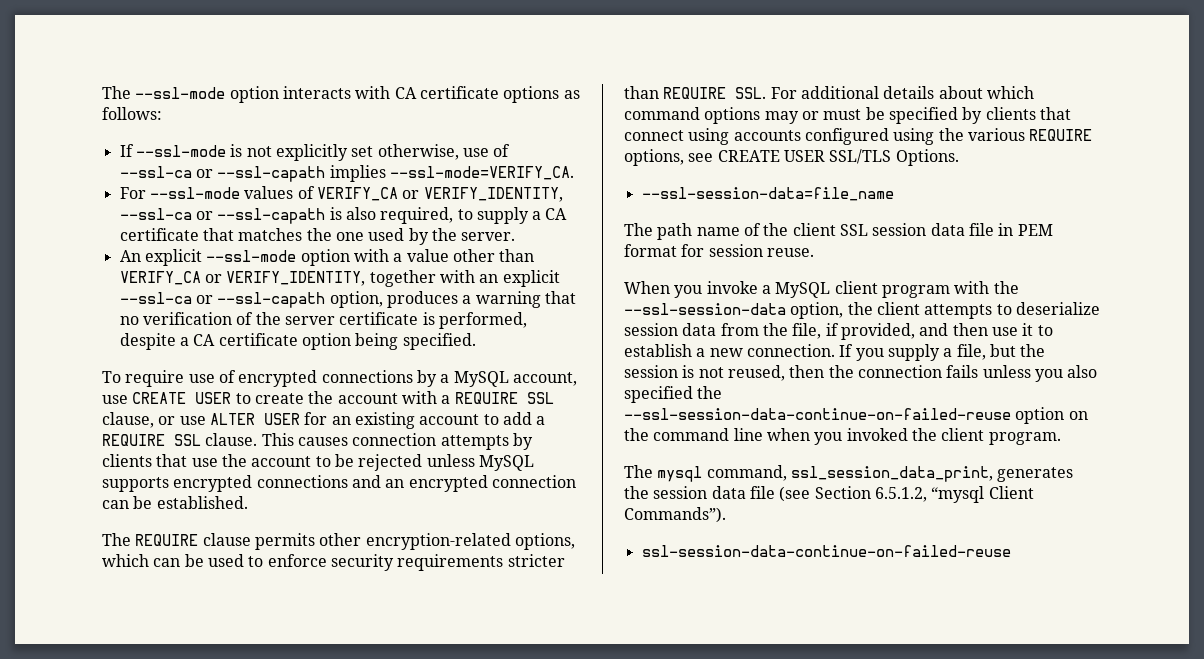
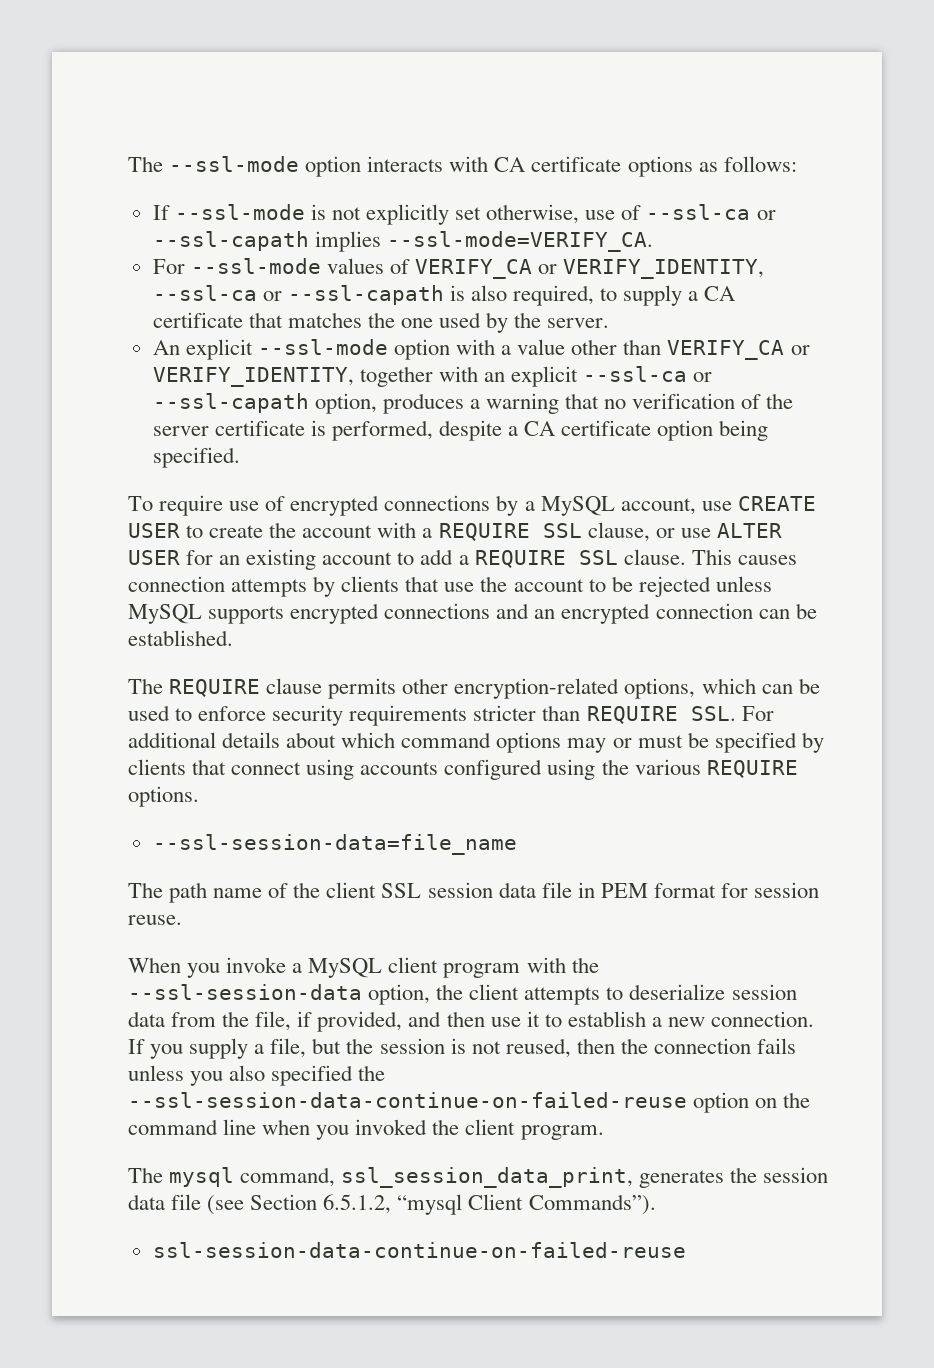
- The REQUIRE clause permits other encryption-related options, which can be used to enforce security requirements stricter than REQUIRE SSL. For additional details about which command options may or must be specified by clients that connect using accounts configured using the various REQUIRE options, see CREATE USER SSL/TLS Options.
+ The REQUIRE clause permits other encryption-related options, which can be used to enforce security requirements stricter than REQUIRE SSL. For additional details about which command options may or must be specified by clients that connect using accounts configured using the various REQUIRE options.

